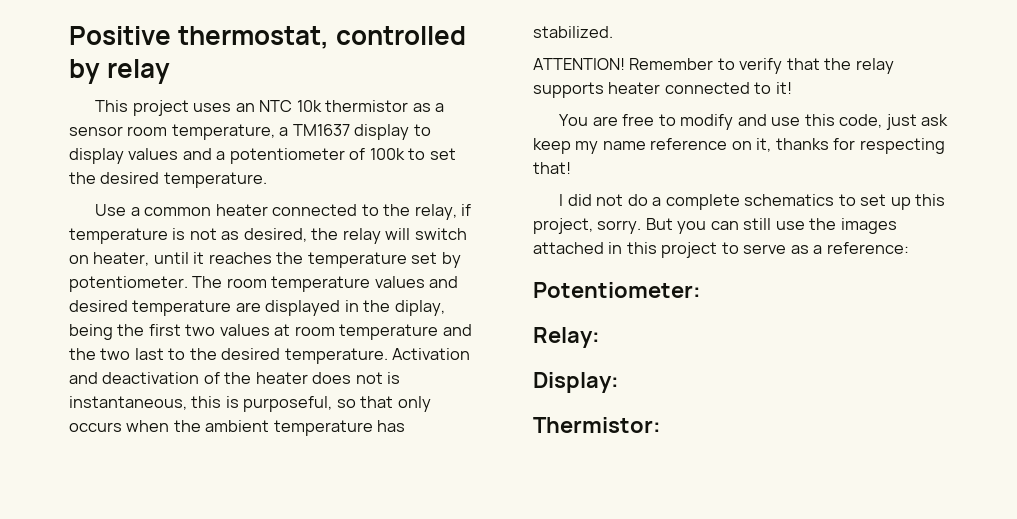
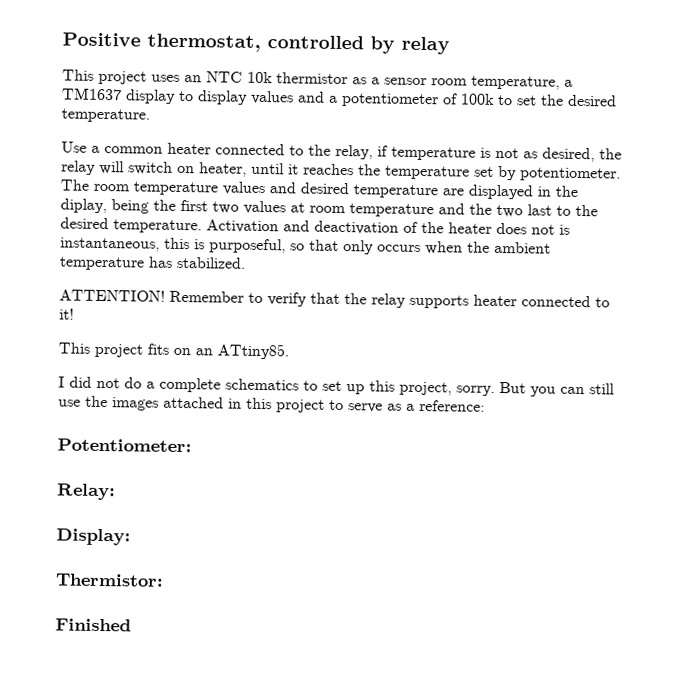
- You are free to modify and use this code, just ask keep my name reference on it, thanks for respecting that!
+ This project fits on an ATtiny85.
+ Finished

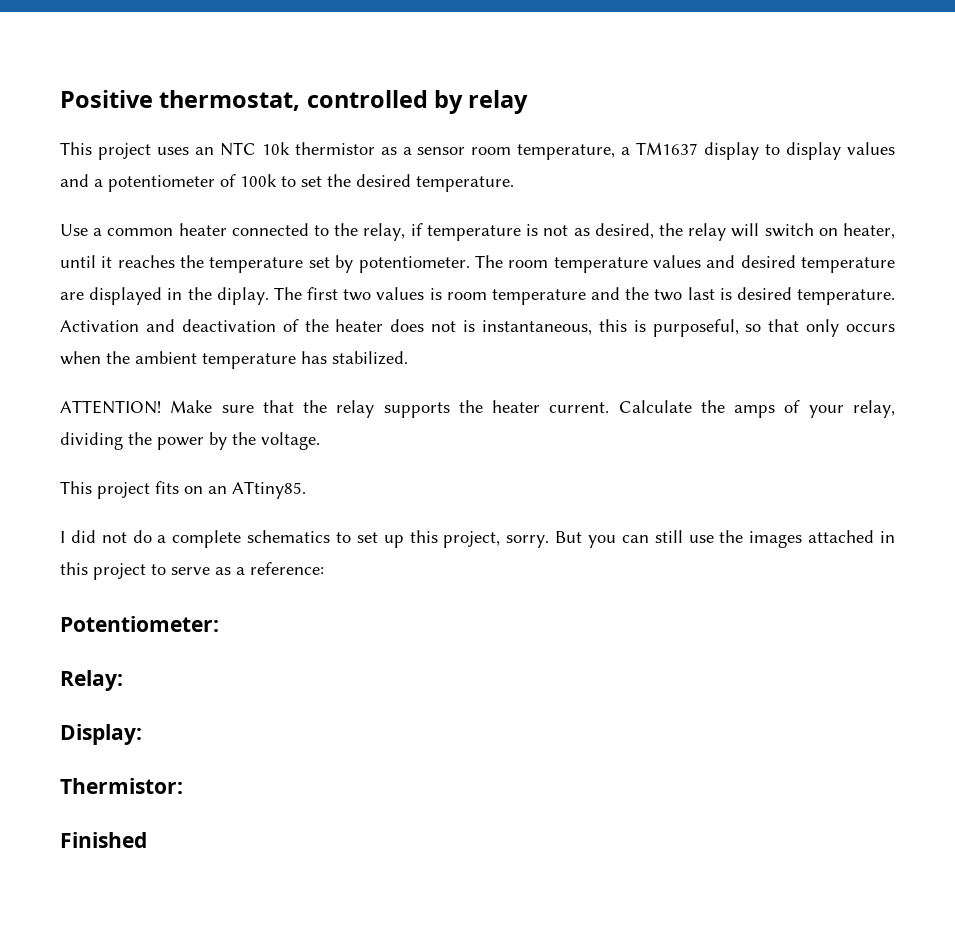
- The room temperature values and desired temperature are displayed in the diplay, being the first two values at room temperature and the two last to the desired temperature.
+ The room temperature values and desired temperature are displayed in the diplay. The first two values is room temperature and the two last is desired temperature.
- Remember to verify that the relay supports heater connected to it!
+ Make sure that the relay supports the heater current. Calculate the amps of your relay, dividing the power by the voltage.

